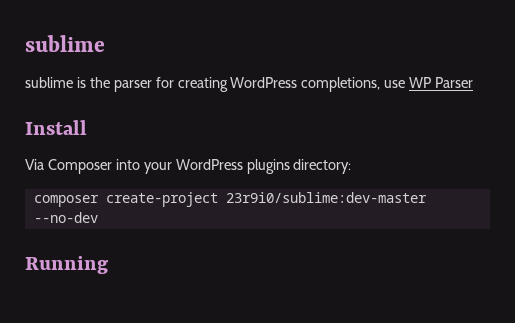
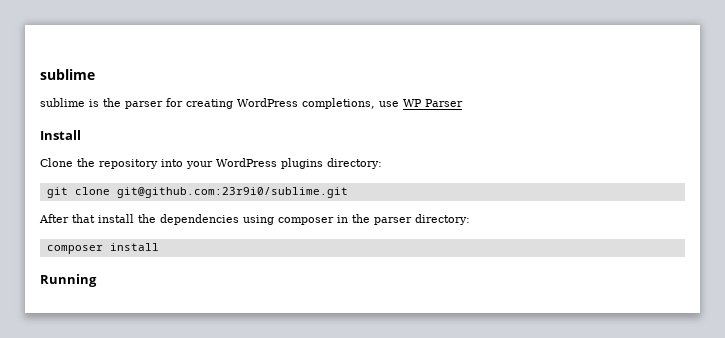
- Via Composer into your WordPress plugins directory:
+ Clone the repository into your WordPress plugins directory:
- composer create-project 23r9i0/sublime:dev-master --no-dev
+ git clone git@github.com:23r9i0/sublime.git
+ After that install the dependencies using composer in the parser directory:
+ composer install

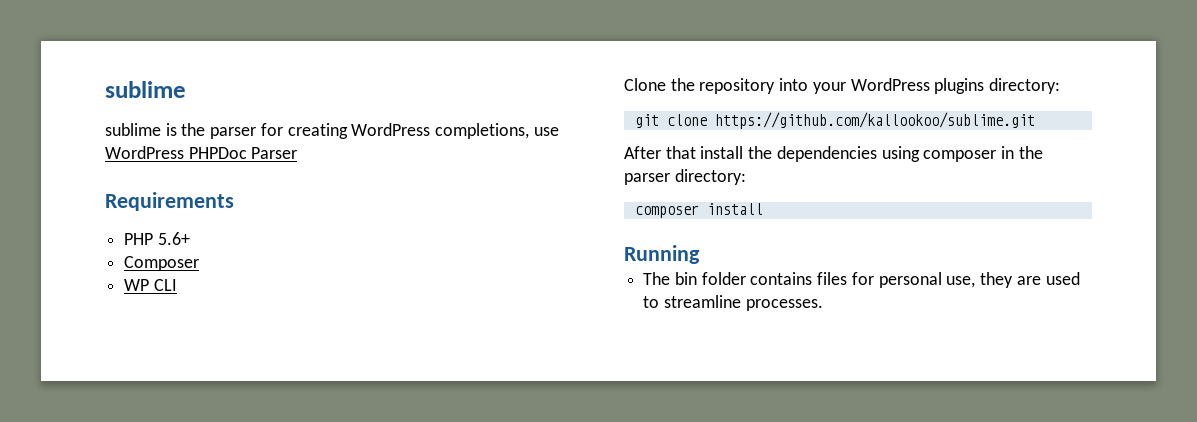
- sublime is the parser for creating WordPress completions, use WP Parser
+ sublime is the parser for creating WordPress completions, use WordPress PHPDoc Parser
- Install
+ Requirements
+ PHP 5.6+
+ Composer
+ WP CLI
- git clone git@github.com:23r9i0/sublime.git
+ git clone https://github.com/kallookoo/sublime.git
+ The bin folder contains files for personal use, they are used to streamline processes.

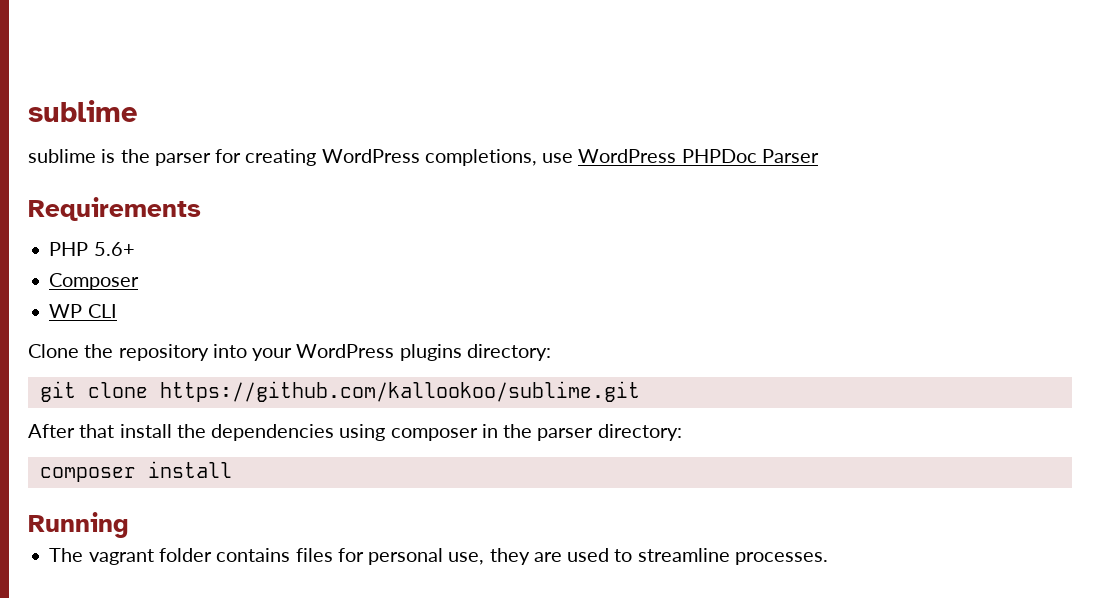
- The bin folder contains files for personal use, they are used to streamline processes.
+ The vagrant folder contains files for personal use, they are used to streamline processes.

